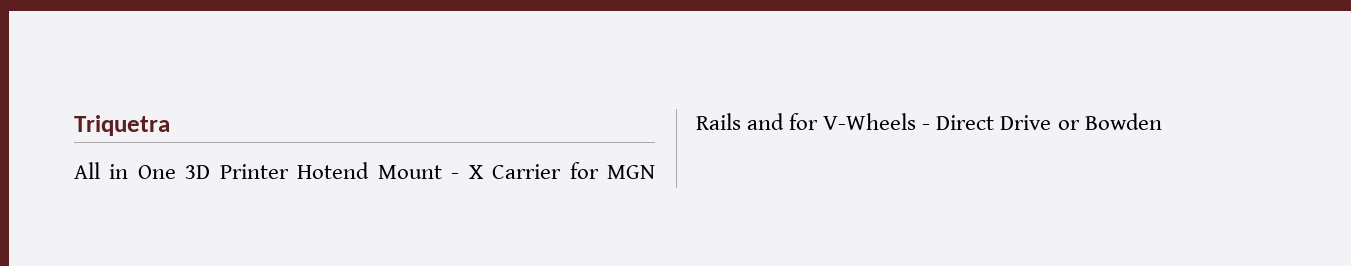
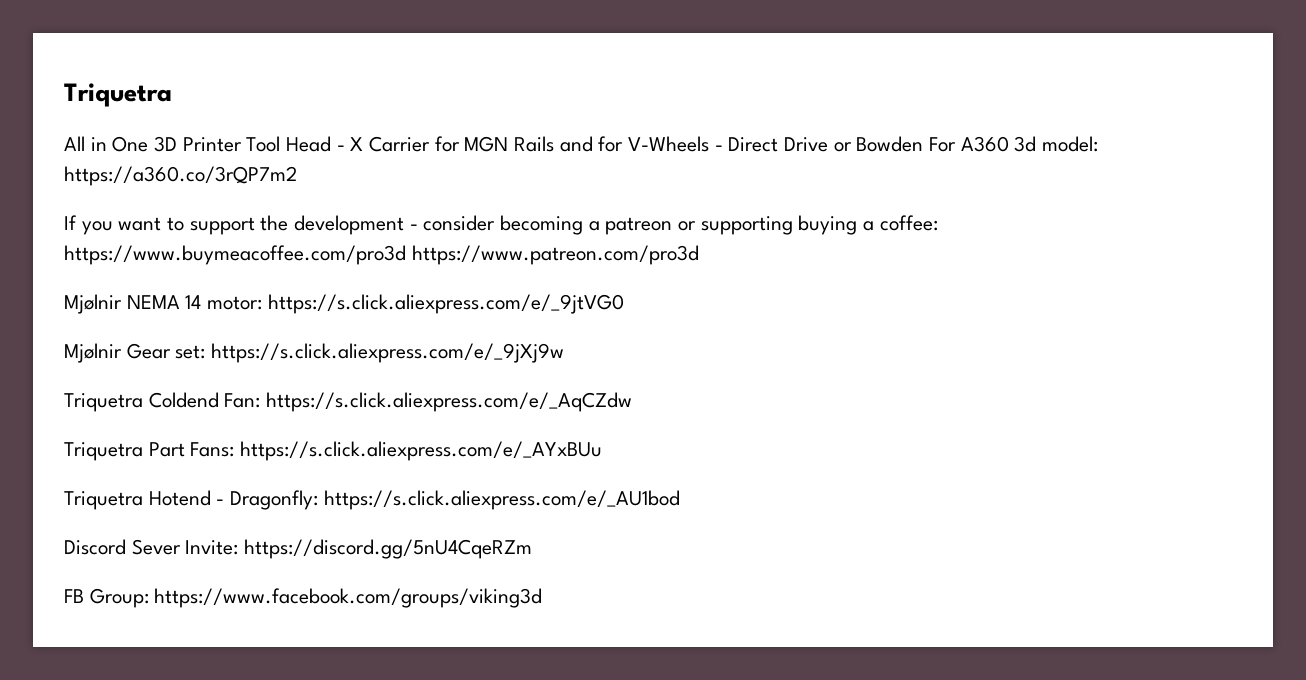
- All in One 3D Printer Hotend Mount - X Carrier for MGN Rails and for V-Wheels - Direct Drive or Bowden
+ All in One 3D Printer Tool Head - X Carrier for MGN Rails and for V-Wheels - Direct Drive or Bowden For A360 3d model: https://a360.co/3rQP7m2
+ If you want to support the development - consider becoming a patreon or supporting buying a coffee: https://www.buymeacoffee.com/pro3d https://www.patreon.com/pro3d
+ Mjølnir NEMA 14 motor: https://s.click.aliexpress.com/e/_9jtVG0
+ Mjølnir Gear set: https://s.click.aliexpress.com/e/_9jXj9w
+ Triquetra Coldend Fan: https://s.click.aliexpress.com/e/_AqCZdw
+ Triquetra Part Fans: https://s.click.aliexpress.com/e/_AYxBUu
+ Triquetra Hotend - Dragonfly: https://s.click.aliexpress.com/e/_AU1bod
+ Discord Sever Invite: https://discord.gg/5nU4CqeRZm
+ FB Group: https://www.facebook.com/groups/viking3d

